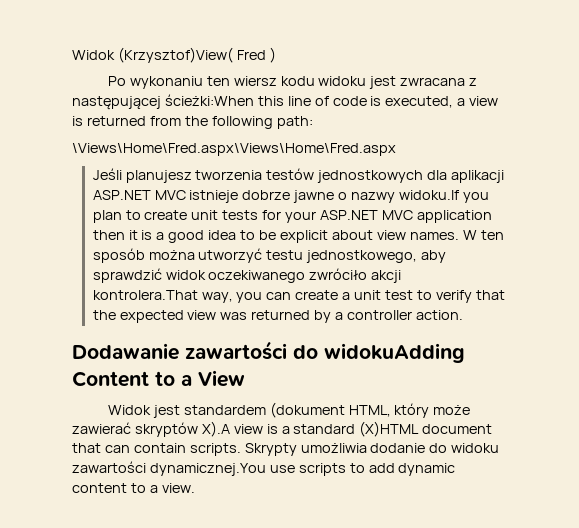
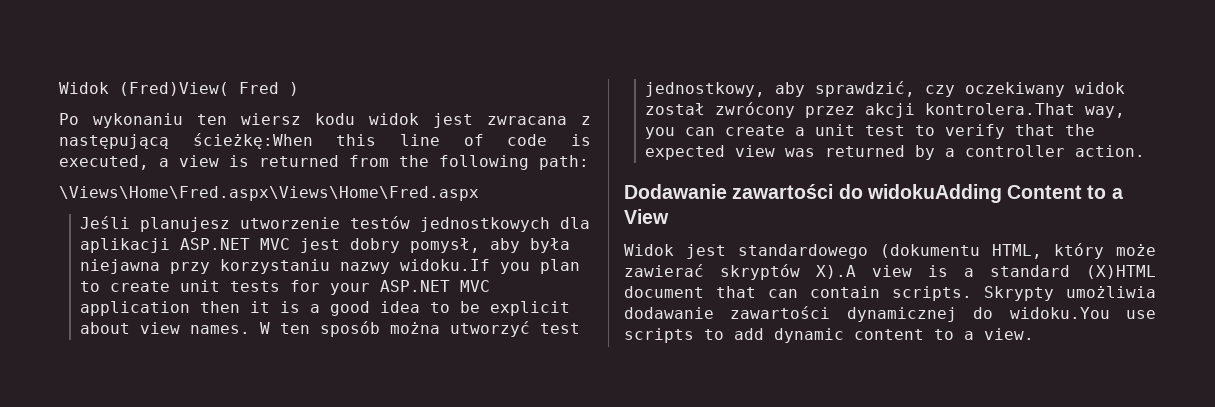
- Widok (Krzysztof)View( Fred )
+ Widok (Fred)View( Fred )
- Po wykonaniu ten wiersz kodu widoku jest zwracana z następującej ścieżki:When this line of code is executed, a view is returned from the following path:
+ Po wykonaniu ten wiersz kodu widok jest zwracana z następującą ścieżkę:When this line of code is executed, a view is returned from the following path:
- Jeśli planujesz tworzenia testów jednostkowych dla aplikacji ASP.NET MVC istnieje dobrze jawne o nazwy widoku.If you plan to create unit tests for your ASP.NET MVC application then it is a good idea to be explicit about view names.
+ Jeśli planujesz utworzenie testów jednostkowych dla aplikacji ASP.NET MVC jest dobry pomysł, aby była niejawna przy korzystaniu nazwy widoku.If you plan to create unit tests for your ASP.NET MVC application then it is a good idea to be explicit about view names.
- W ten sposób można utworzyć testu jednostkowego, aby sprawdzić widok oczekiwanego zwróciło akcji kontrolera.That way, you can create a unit test to verify that the expected view was returned by a controller action.
+ W ten sposób można utworzyć test jednostkowy, aby sprawdzić, czy oczekiwany widok został zwrócony przez akcji kontrolera.That way, you can create a unit test to verify that the expected view was returned by a controller action.
- Widok jest standardem (dokument HTML, który może zawierać skryptów X).A view is a standard (X)HTML document that can contain scripts.
+ Widok jest standardowego (dokumentu HTML, który może zawierać skryptów X).A view is a standard (X)HTML document that can contain scripts.
- Skrypty umożliwia dodanie do widoku zawartości dynamicznej.You use scripts to add dynamic content to a view.
+ Skrypty umożliwia dodawanie zawartości dynamicznej do widoku.You use scripts to add dynamic content to a view.

